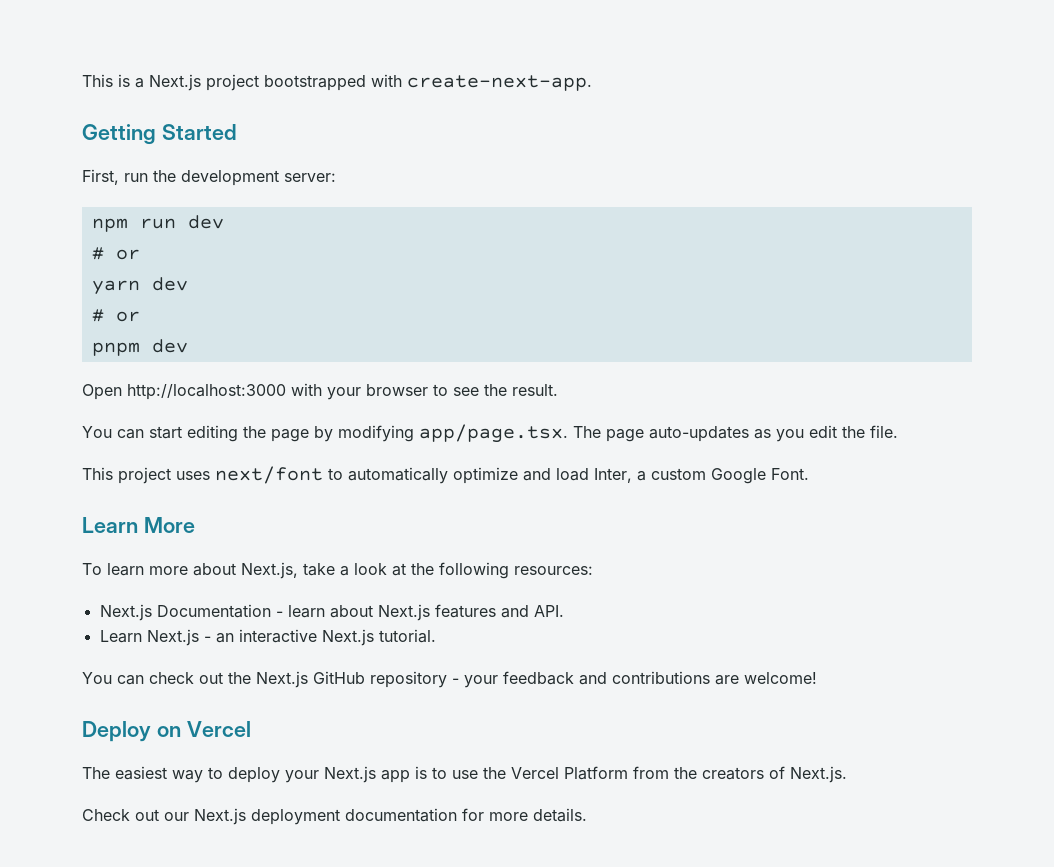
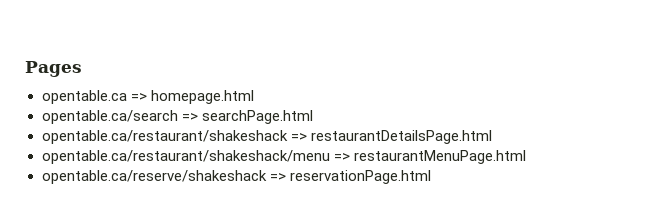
- This is a Next.js project bootstrapped with create-next-app.
- Getting Started
- First, run the development server:
- npm run dev
- # or
- yarn dev
- # or
- pnpm dev
- Open http://localhost:3000 with your browser to see the result.
- You can start editing the page by modifying app/page.tsx. The page auto-updates as you edit the file.
- This project uses next/font to automatically optimize and load Inter, a custom Google Font.
- Learn More
- To learn more about Next.js, take a look at the following resources:
- Next.js Documentation - learn about Next.js features and API.
- Learn Next.js - an interactive Next.js tutorial.
- You can check out the Next.js GitHub repository - your feedback and contributions are welcome!
- Deploy on Vercel
- The easiest way to deploy your Next.js app is to use the Vercel Platform from the creators of Next.js.
- Check out our Next.js deployment documentation for more details.
+ Pages
+ opentable.ca => homepage.html
+ opentable.ca/search => searchPage.html
+ opentable.ca/restaurant/shakeshack => restaurantDetailsPage.html
+ opentable.ca/restaurant/shakeshack/menu => restaurantMenuPage.html
+ opentable.ca/reserve/shakeshack => reservationPage.html

